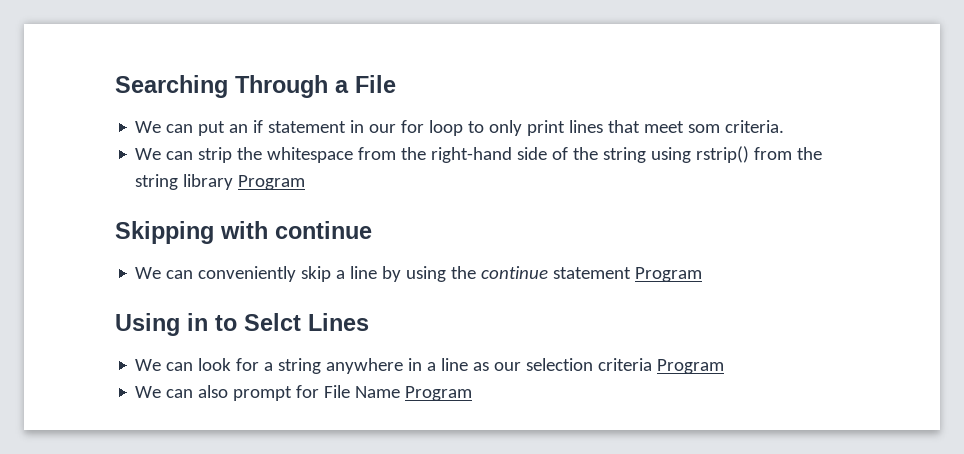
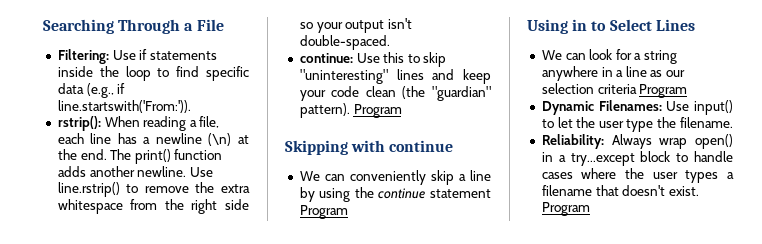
- We can put an if statement in our for loop to only print lines that meet som criteria.
- We can strip the whitespace from the right-hand side of the string using rstrip() from the string library Program
+ Filtering: Use if statements inside the loop to find specific data (e.g., if line.startswith('From:')).
+ rstrip(): When reading a file, each line has a newline (\n) at the end. The print() function adds another newline. Use line.rstrip() to remove the extra whitespace from the right side so your output isn't double-spaced.
+ continue: Use this to skip "uninteresting" lines and keep your code clean (the "guardian" pattern). Program
- Using in to Selct Lines
+ Using in to Select Lines
- We can also prompt for File Name Program
+ Dynamic Filenames: Use input() to let the user type the filename.
+ Reliability: Always wrap open() in a try...except block to handle cases where the user types a filename that doesn't exist. Program

